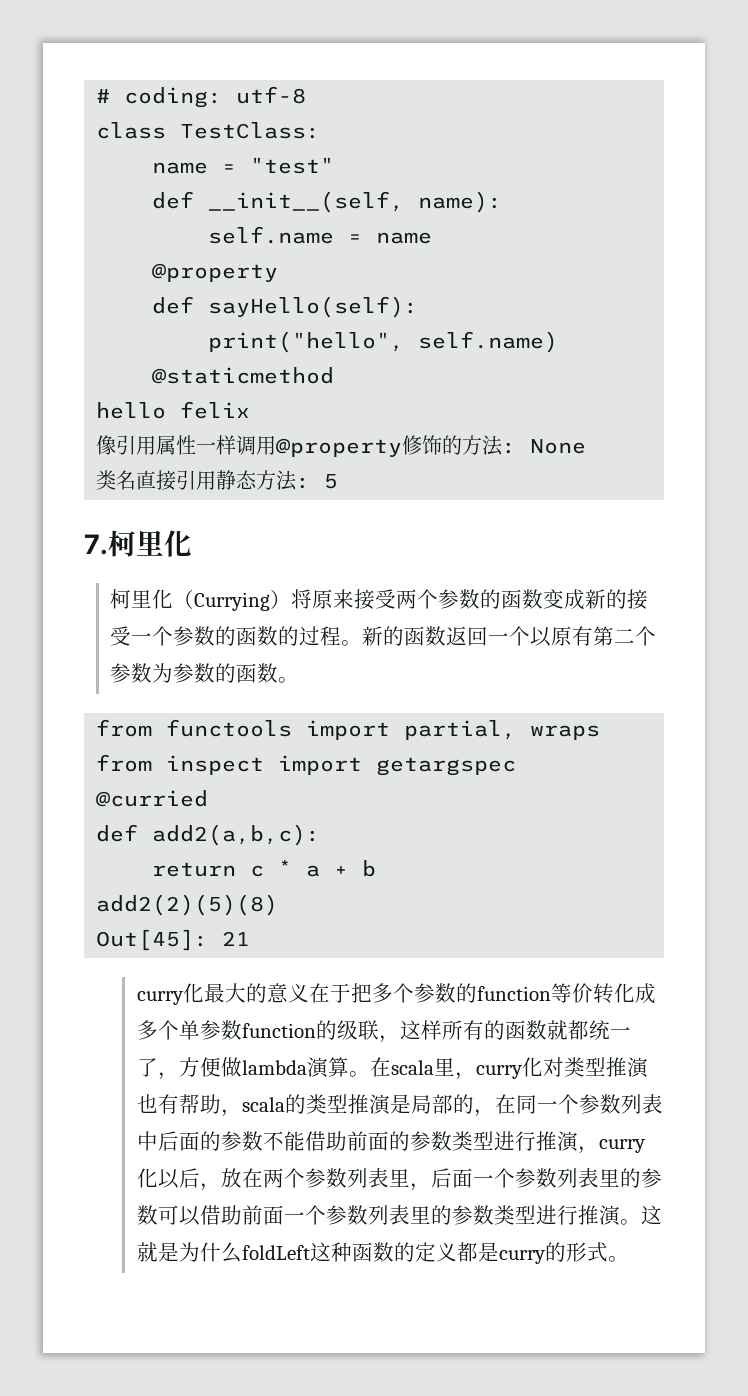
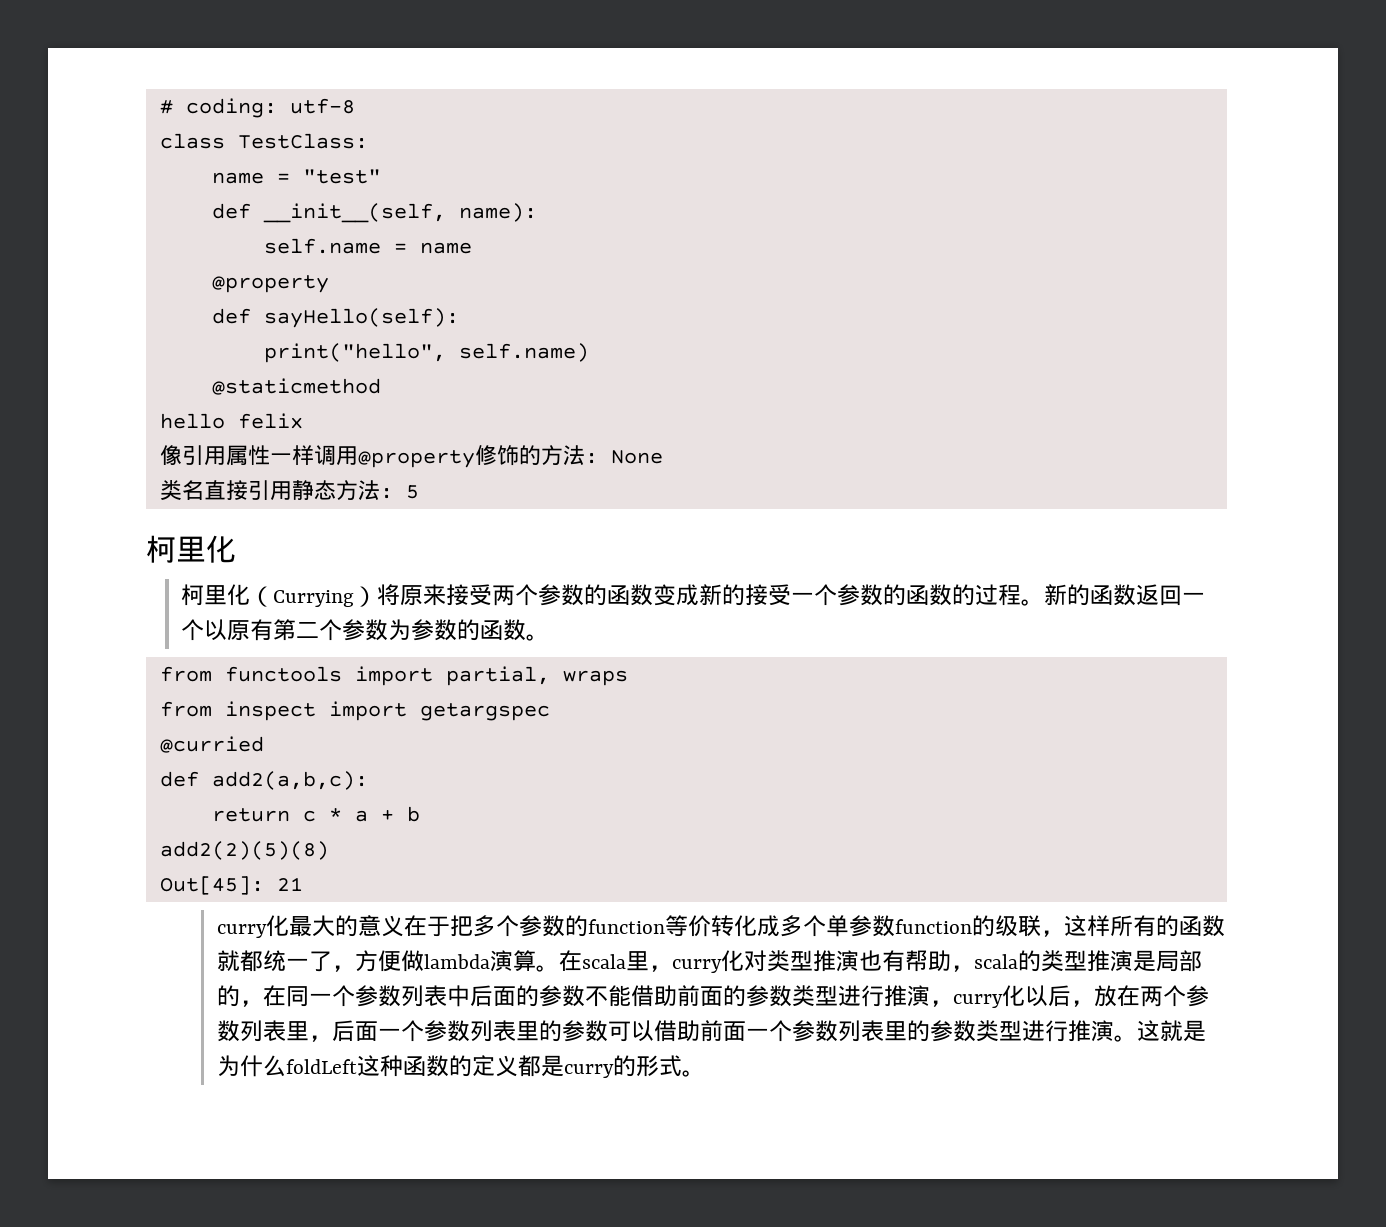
  类名直接引用静态方法: 5
- 7.柯里化
+ 柯里化

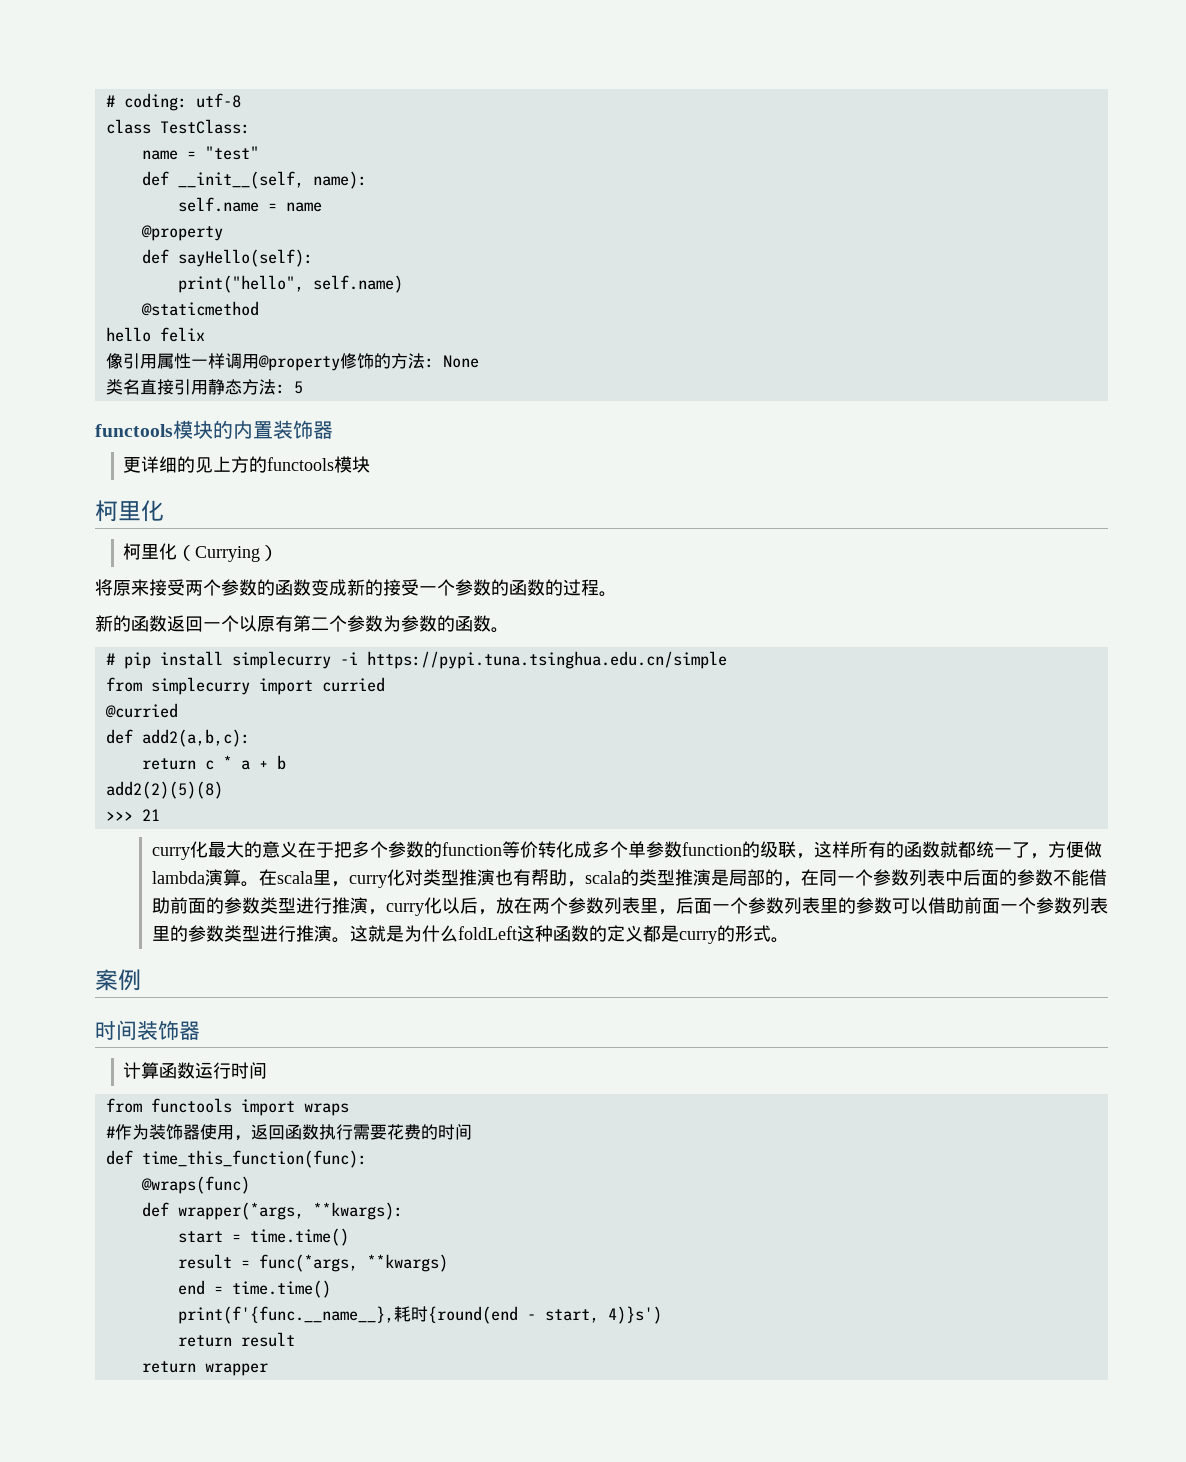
+ functools模块的内置装饰器
+ 更详细的见上方的functools模块
- 柯里化（Currying）将原来接受两个参数的函数变成新的接受一个参数的函数的过程。新的函数返回一个以原有第二个参数为参数的函数。
+ 柯里化（Currying）
+ 将原来接受两个参数的函数变成新的接受一个参数的函数的过程。
+ 新的函数返回一个以原有第二个参数为参数的函数。
- from functools import partial, wraps
- from inspect import getargspec
+ # pip install simplecurry -i https://pypi.tuna.tsinghua.edu.cn/simple
+ from simplecurry import curried
- Out[45]: 21
+ >>> 21
+ 案例
+ 时间装饰器
+ 计算函数运行时间
+ from functools import wraps
+ #作为装饰器使用，返回函数执行需要花费的时间
+ def time_this_function(func):
+ @wraps(func)
+ def wrapper(*args, **kwargs):
+ start = time.time()
+ result = func(*args, **kwargs)
+ end = time.time()
+ print(f'{func.__name__},耗时{round(end - start, 4)}s')
+ return result
+ return wrapper

